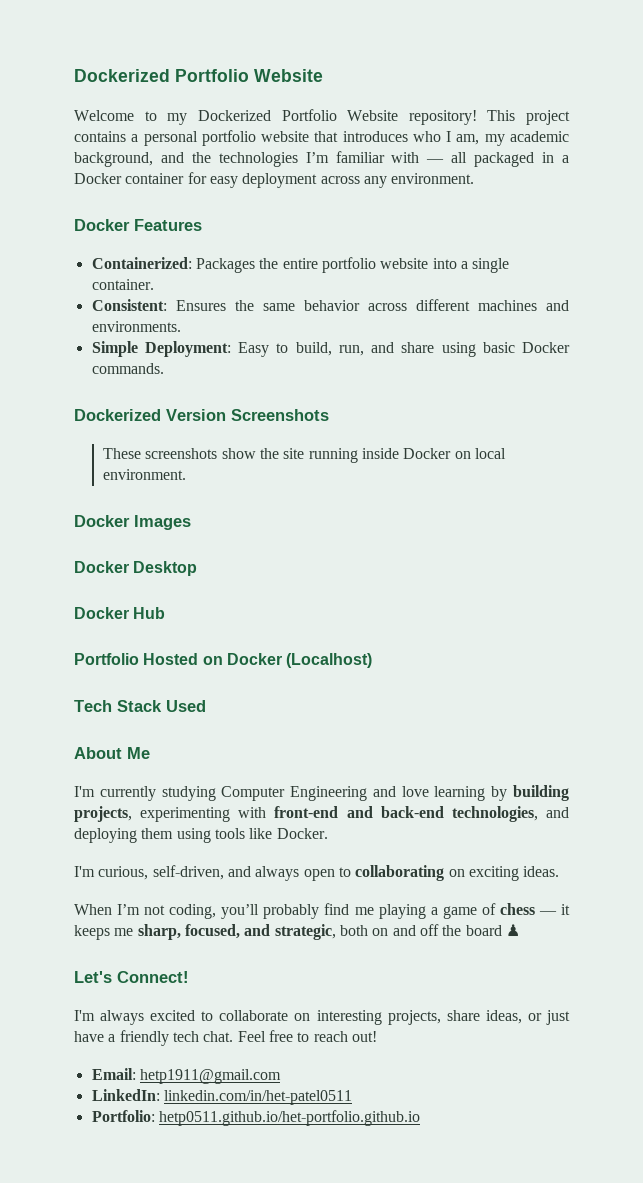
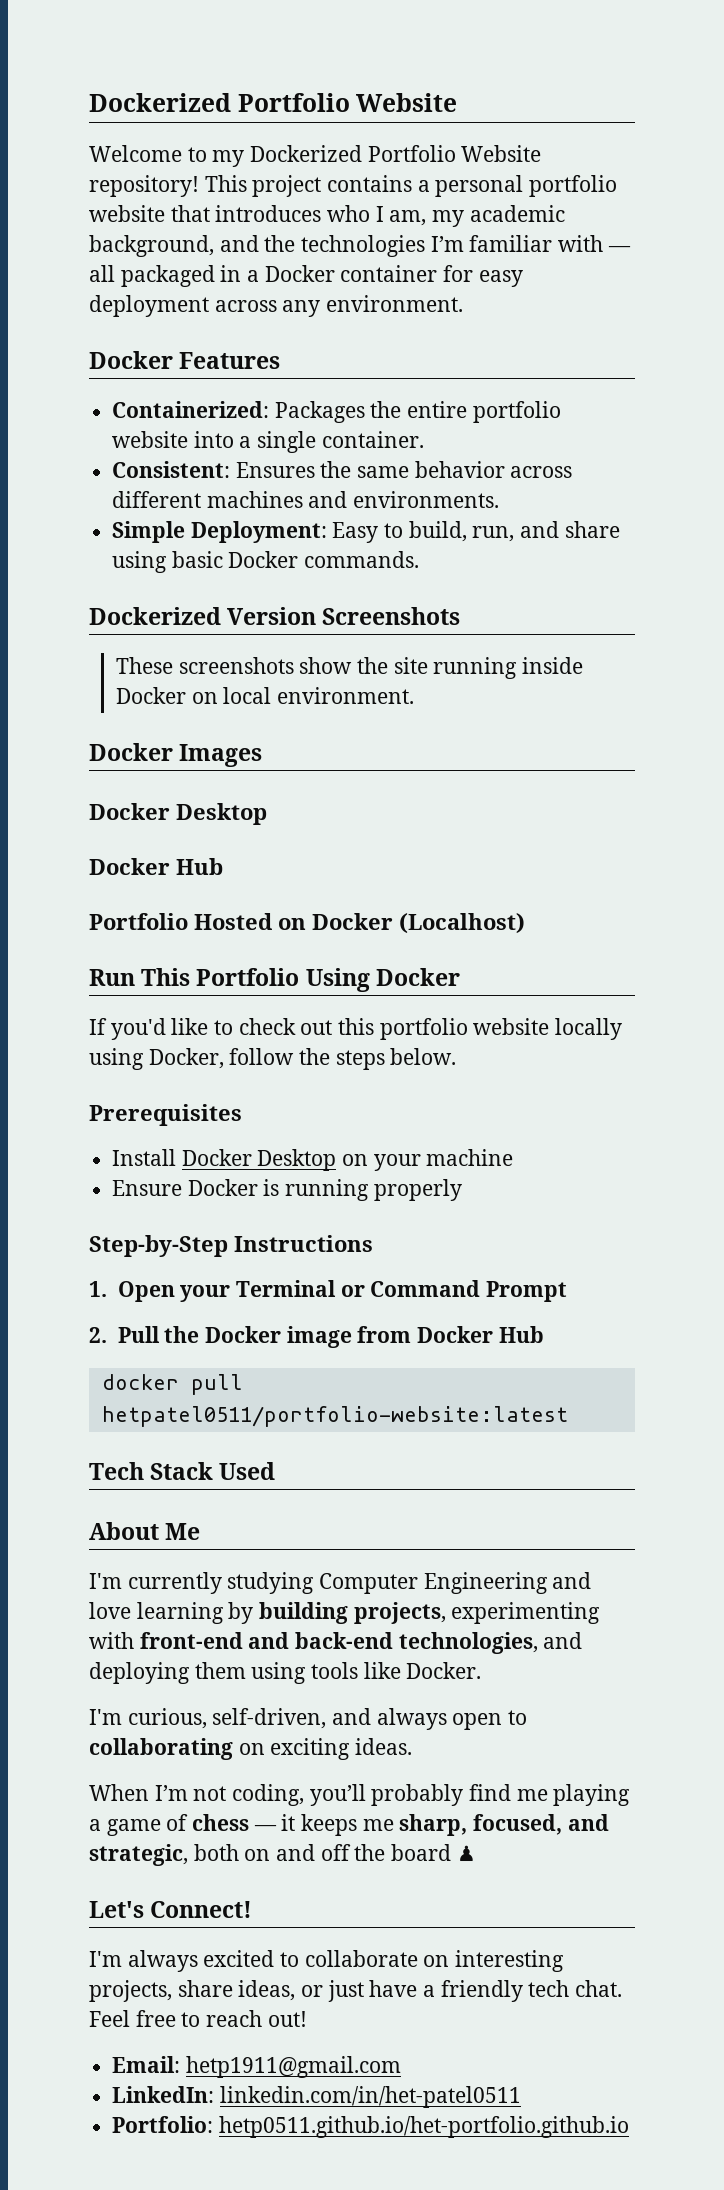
+ Run This Portfolio Using Docker
+ If you'd like to check out this portfolio website locally using Docker, follow the steps below.
+ Prerequisites
+ Install Docker Desktop on your machine
+ Ensure Docker is running properly
+ Step-by-Step Instructions
+ 1. Open your Terminal or Command Prompt
+ 2. Pull the Docker image from Docker Hub
+ docker pull hetpatel0511/portfolio-website:latest

